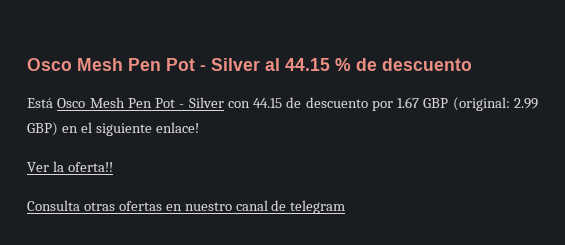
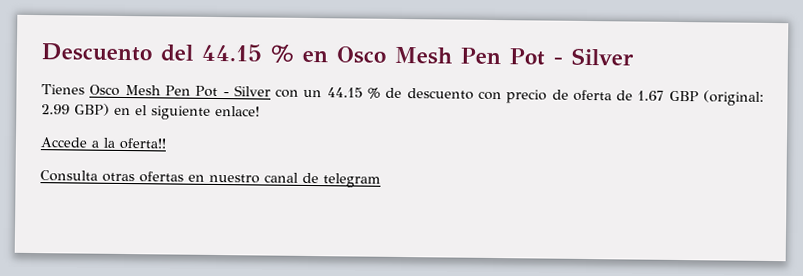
- Osco Mesh Pen Pot - Silver al 44.15 % de descuento
- Está Osco Mesh Pen Pot - Silver con 44.15 de descuento por 1.67 GBP (original: 2.99 GBP) en el siguiente enlace!
+ Descuento del 44.15 % en Osco Mesh Pen Pot - Silver
+ Tienes Osco Mesh Pen Pot - Silver con un 44.15 % de descuento con precio de oferta de 1.67 GBP (original: 2.99 GBP) en el siguiente enlace!
- Ver la oferta!!
+ Accede a la oferta!!

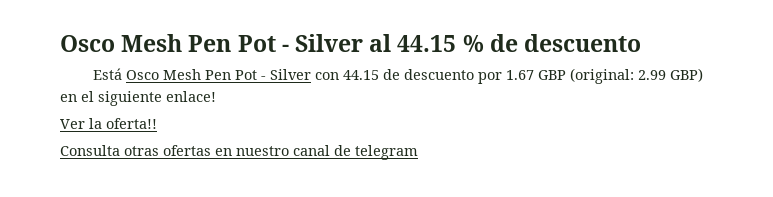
- Descuento del 44.15 % en Osco Mesh Pen Pot - Silver
- Tienes Osco Mesh Pen Pot - Silver con un 44.15 % de descuento con precio de oferta de 1.67 GBP (original: 2.99 GBP) en el siguiente enlace!
+ Osco Mesh Pen Pot - Silver al 44.15 % de descuento
+ Está Osco Mesh Pen Pot - Silver con 44.15 de descuento por 1.67 GBP (original: 2.99 GBP) en el siguiente enlace!
- Accede a la oferta!!
+ Ver la oferta!!

